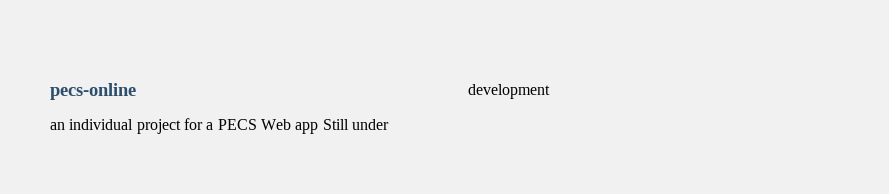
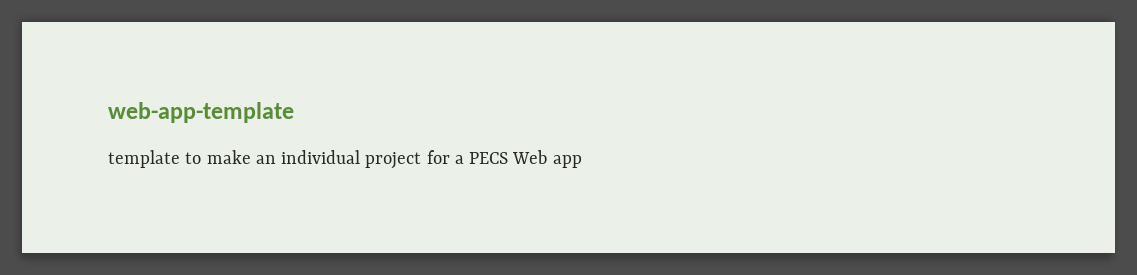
- pecs-online
- an individual project for a PECS Web app Still under development
+ web-app-template
+ template to make an individual project for a PECS Web app

